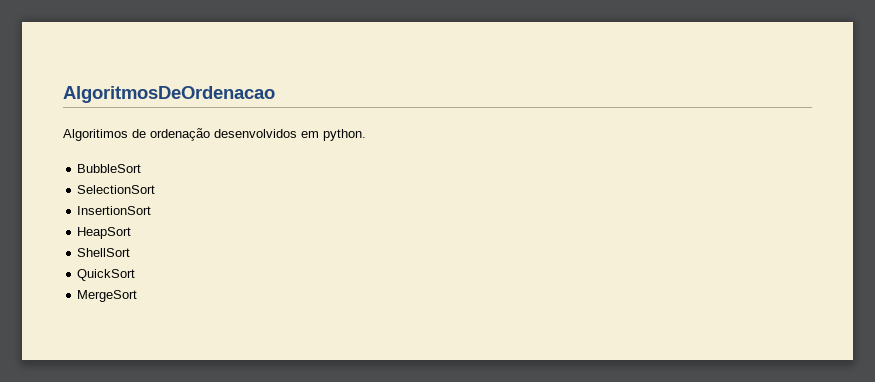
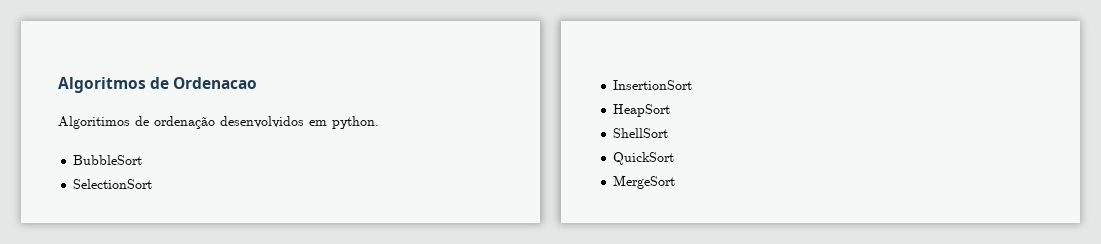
- AlgoritmosDeOrdenacao
+ Algoritmos de Ordenacao

